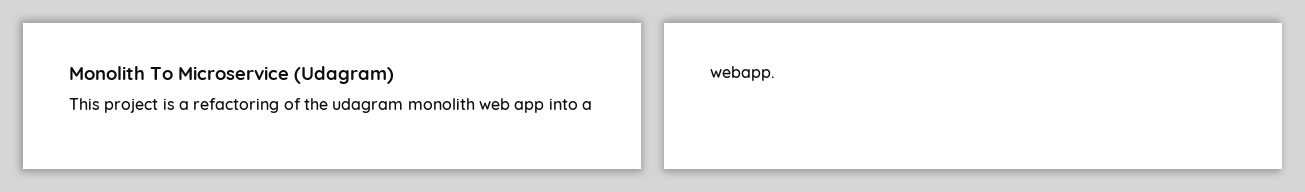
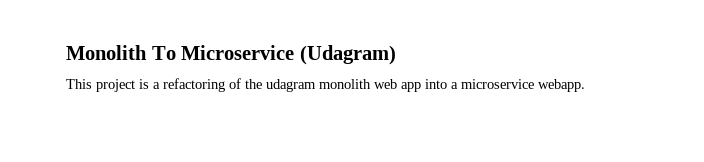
- This project is a refactoring of the udagram monolith web app into a webapp.
+ This project is a refactoring of the udagram monolith web app into a microservice webapp.

